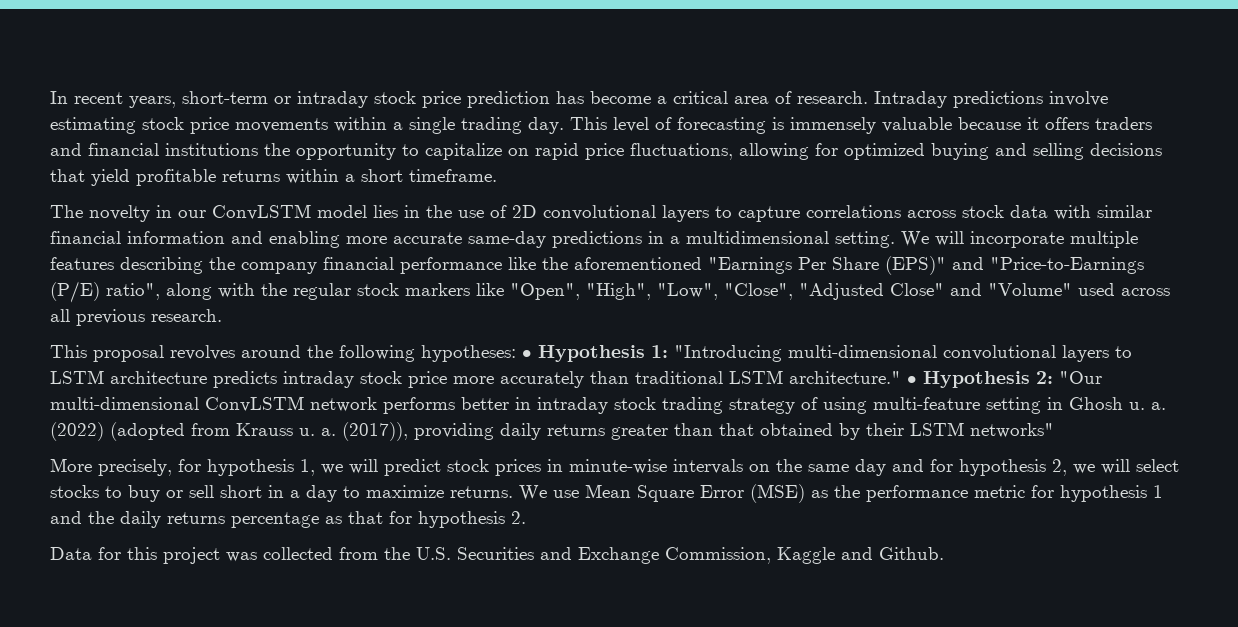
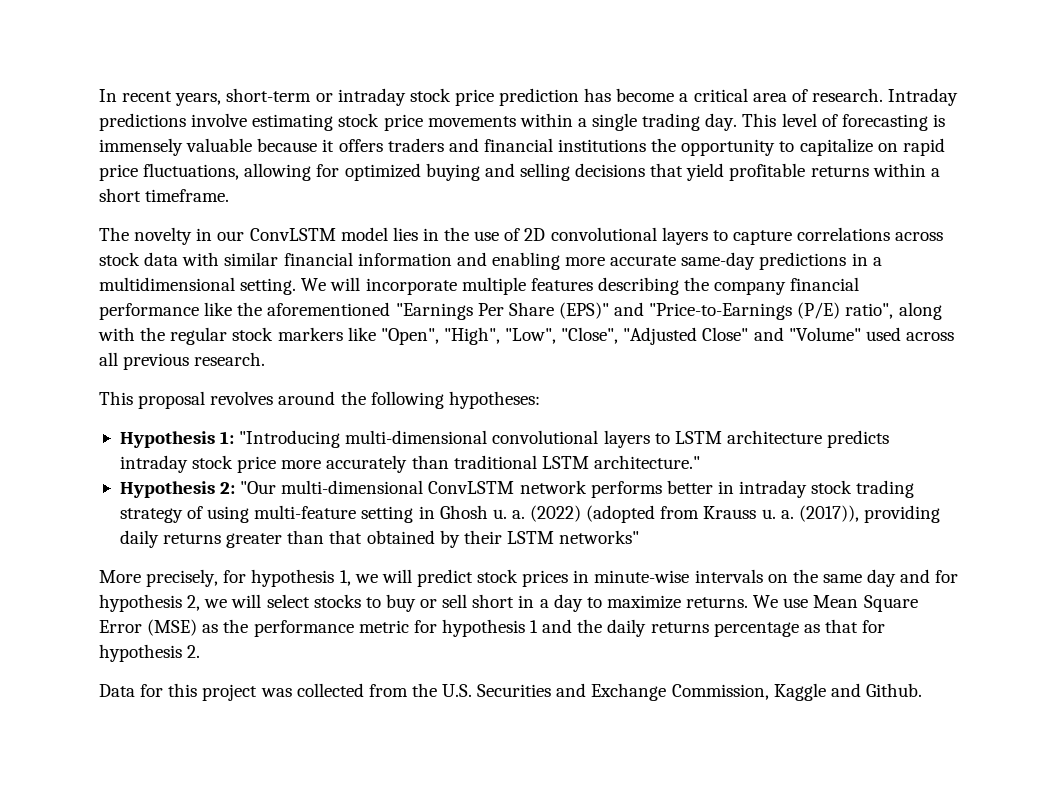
- This proposal revolves around the following hypotheses: • Hypothesis 1: "Introducing multi-dimensional convolutional layers to LSTM architecture predicts intraday stock price more accurately than traditional LSTM architecture." • Hypothesis 2: "Our multi-dimensional ConvLSTM network performs better in intraday stock trading strategy of using multi-feature setting in Ghosh u. a.
+ This proposal revolves around the following hypotheses:
+ Hypothesis 1: "Introducing multi-dimensional convolutional layers to LSTM architecture predicts intraday stock price more accurately than traditional LSTM architecture."
+ Hypothesis 2: "Our multi-dimensional ConvLSTM network performs better in intraday stock trading strategy of using multi-feature setting in Ghosh u. a.

